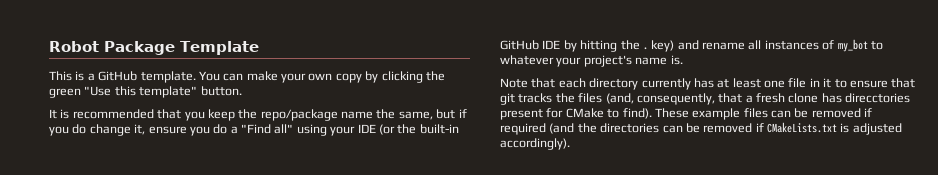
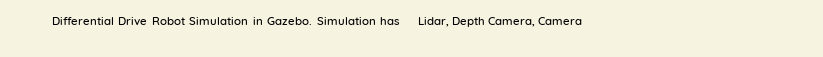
- Robot Package Template
- This is a GitHub template. You can make your own copy by clicking the green "Use this template" button.
- It is recommended that you keep the repo/package name the same, but if you do change it, ensure you do a "Find all" using your IDE (or the built-in GitHub IDE by hitting the . key) and rename all instances of my_bot to whatever your project's name is.
- Note that each directory currently has at least one file in it to ensure that git tracks the files (and, consequently, that a fresh clone has direcctories present for CMake to find). These example files can be removed if required (and the directories can be removed if CMakeLists.txt is adjusted accordingly).
+ Differential Drive Robot Simulation in Gazebo. Simulation has Lidar, Depth Camera, Camera

